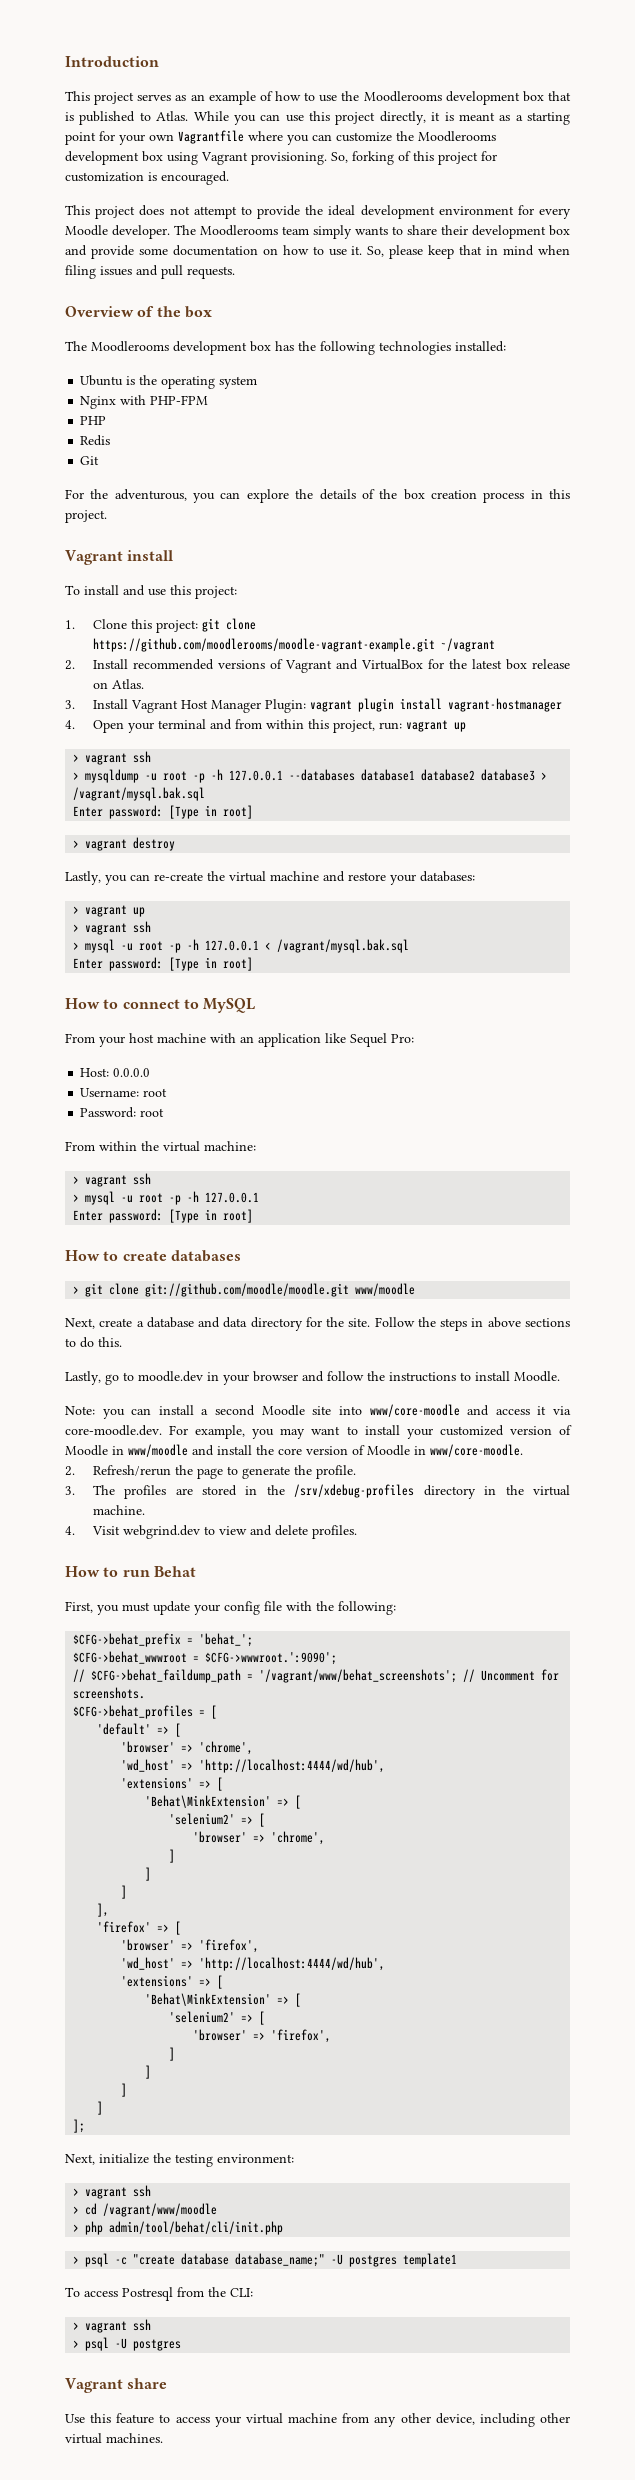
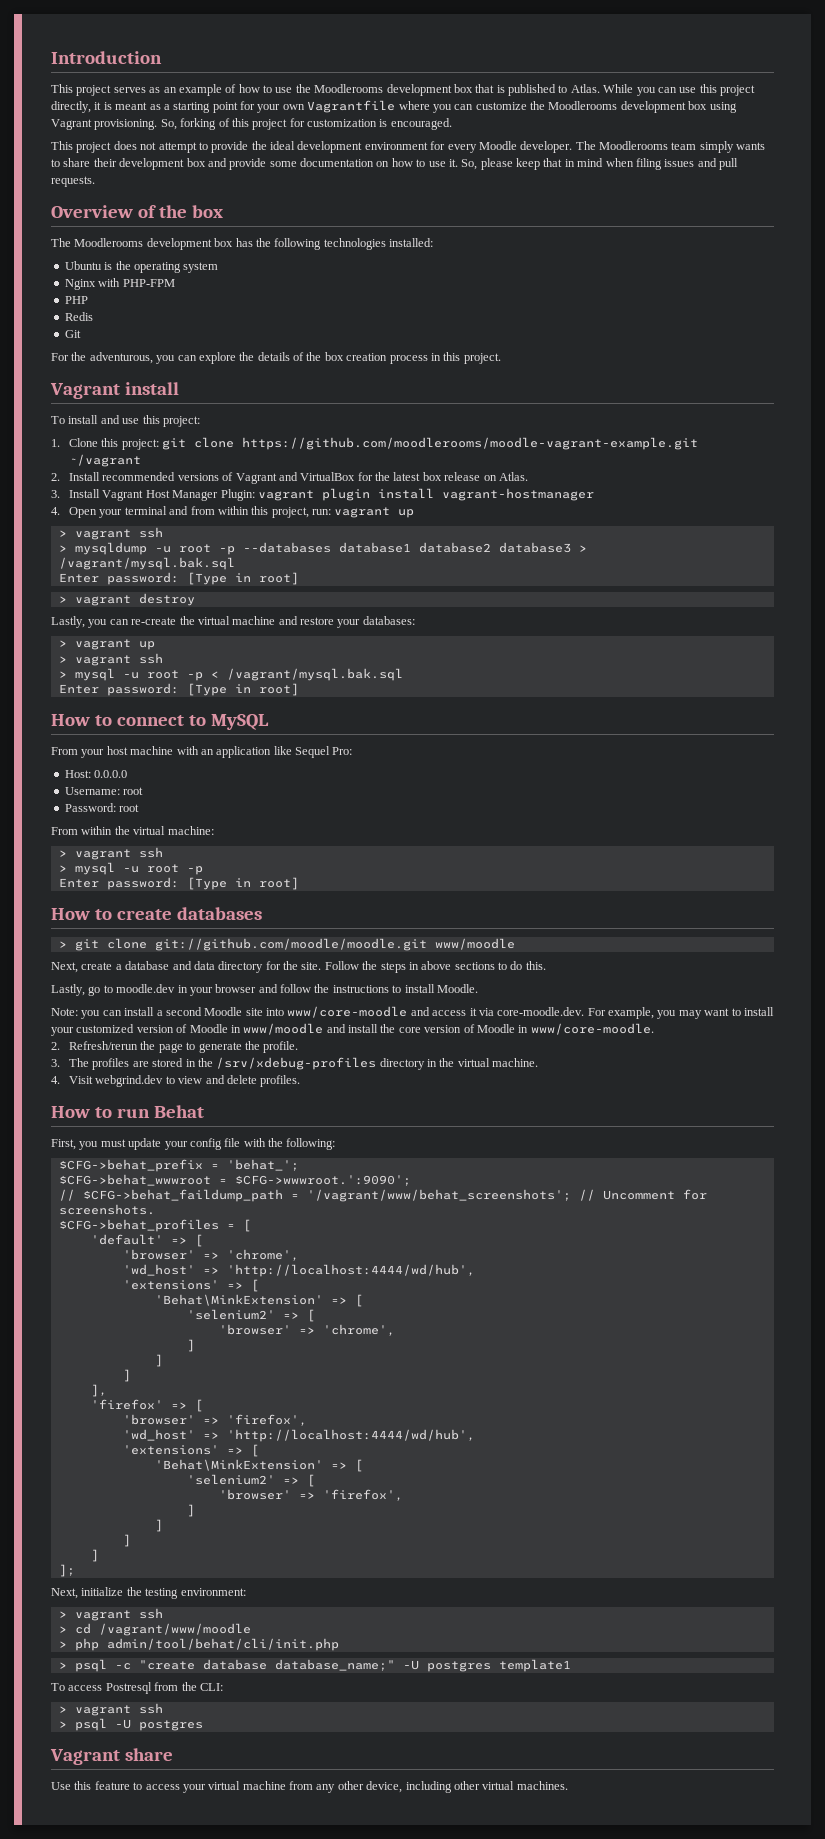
- > mysqldump -u root -p -h 127.0.0.1 --databases database1 database2 database3 > /vagrant/mysql.bak.sql
+ > mysqldump -u root -p --databases database1 database2 database3 > /vagrant/mysql.bak.sql
- > mysql -u root -p -h 127.0.0.1 < /vagrant/mysql.bak.sql
+ > mysql -u root -p < /vagrant/mysql.bak.sql
  From within the virtual machine:
  > vagrant ssh
- > mysql -u root -p -h 127.0.0.1
+ > mysql -u root -p

